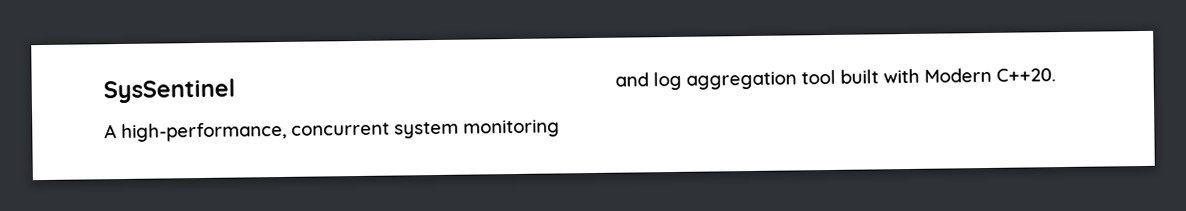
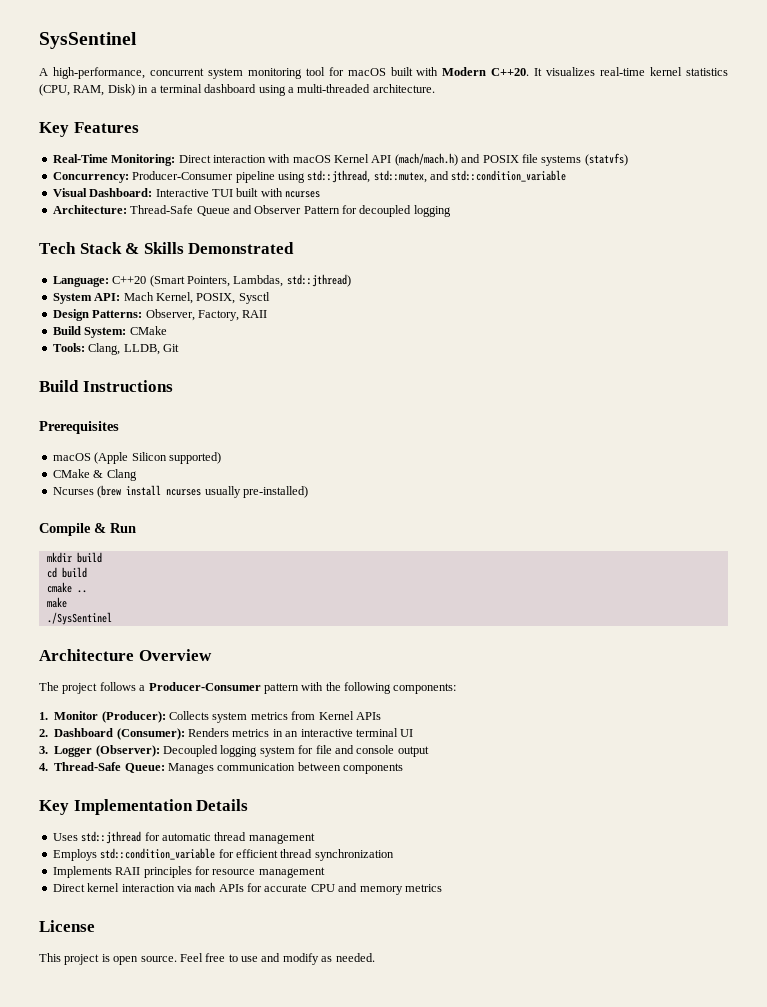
- A high-performance, concurrent system monitoring and log aggregation tool built with Modern C++20.
+ A high-performance, concurrent system monitoring tool for macOS built with Modern C++20. It visualizes real-time kernel statistics (CPU, RAM, Disk) in a terminal dashboard using a multi-threaded architecture.
+ Key Features
+ Real-Time Monitoring: Direct interaction with macOS Kernel API (mach/mach.h) and POSIX file systems (statvfs)
+ Concurrency: Producer-Consumer pipeline using std::jthread, std::mutex, and std::condition_variable
+ Visual Dashboard: Interactive TUI built with ncurses
+ Architecture: Thread-Safe Queue and Observer Pattern for decoupled logging
+ Tech Stack & Skills Demonstrated
+ Language: C++20 (Smart Pointers, Lambdas, std::jthread)
+ System API: Mach Kernel, POSIX, Sysctl
+ Design Patterns: Observer, Factory, RAII
+ Build System: CMake
+ Tools: Clang, LLDB, Git
+ Build Instructions
+ Prerequisites
+ macOS (Apple Silicon supported)
+ CMake & Clang
+ Ncurses (brew install ncurses usually pre-installed)
+ Compile & Run
+ mkdir build
+ cd build
+ cmake ..
+ make
+ ./SysSentinel
+ Architecture Overview
+ The project follows a Producer-Consumer pattern with the following components:
+ 1. Monitor (Producer): Collects system metrics from Kernel APIs
+ 2. Dashboard (Consumer): Renders metrics in an interactive terminal UI
+ 3. Logger (Observer): Decoupled logging system for file and console output
+ 4. Thread-Safe Queue: Manages communication between components
+ Key Implementation Details
+ Uses std::jthread for automatic thread management
+ Employs std::condition_variable for efficient thread synchronization
+ Implements RAII principles for resource management
+ Direct kernel interaction via mach APIs for accurate CPU and memory metrics
+ License
+ This project is open source. Feel free to use and modify as needed.

